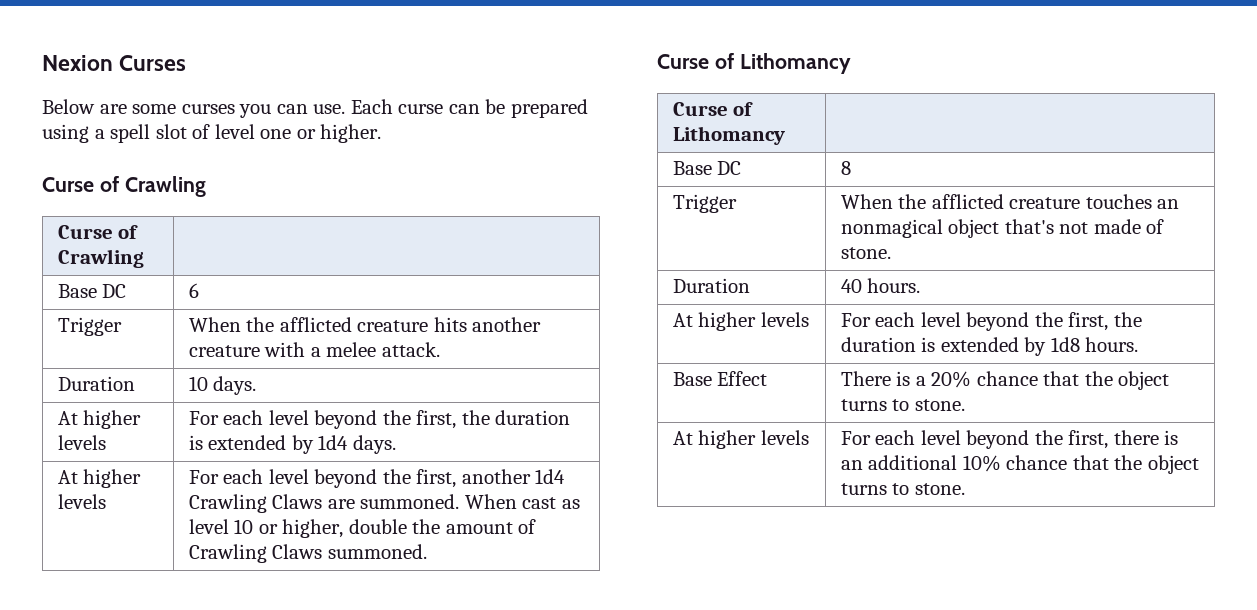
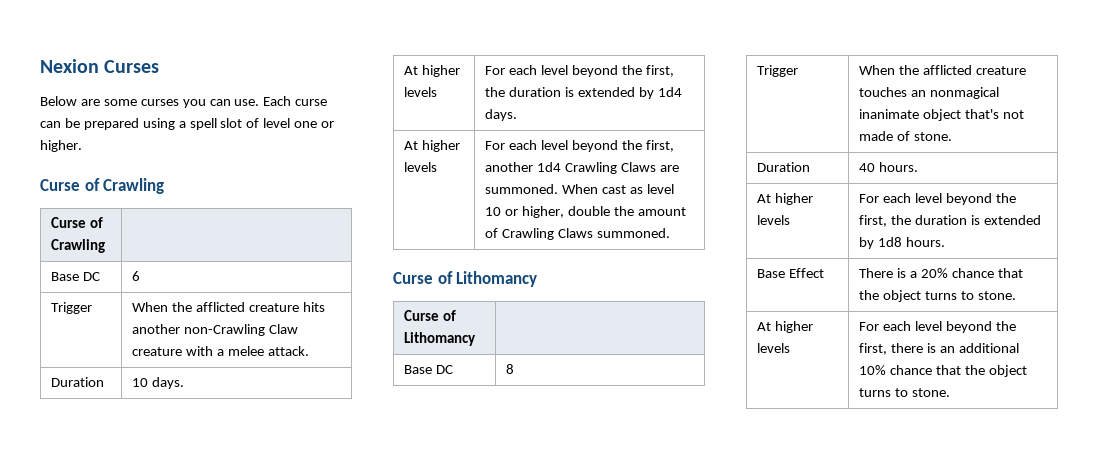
- Trigger | When the afflicted creature hits another creature with a melee attack.
+ Trigger | When the afflicted creature hits another non-Crawling Claw creature with a melee attack.
- Trigger | When the afflicted creature touches an nonmagical object that's not made of stone.
+ Trigger | When the afflicted creature touches an nonmagical inanimate object that's not made of stone.

